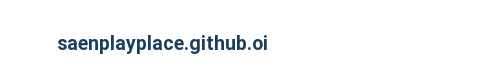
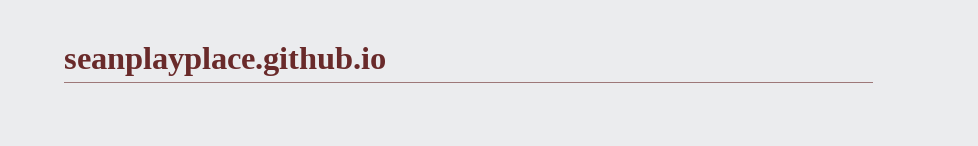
- saenplayplace.github.oi
+ seanplayplace.github.io

